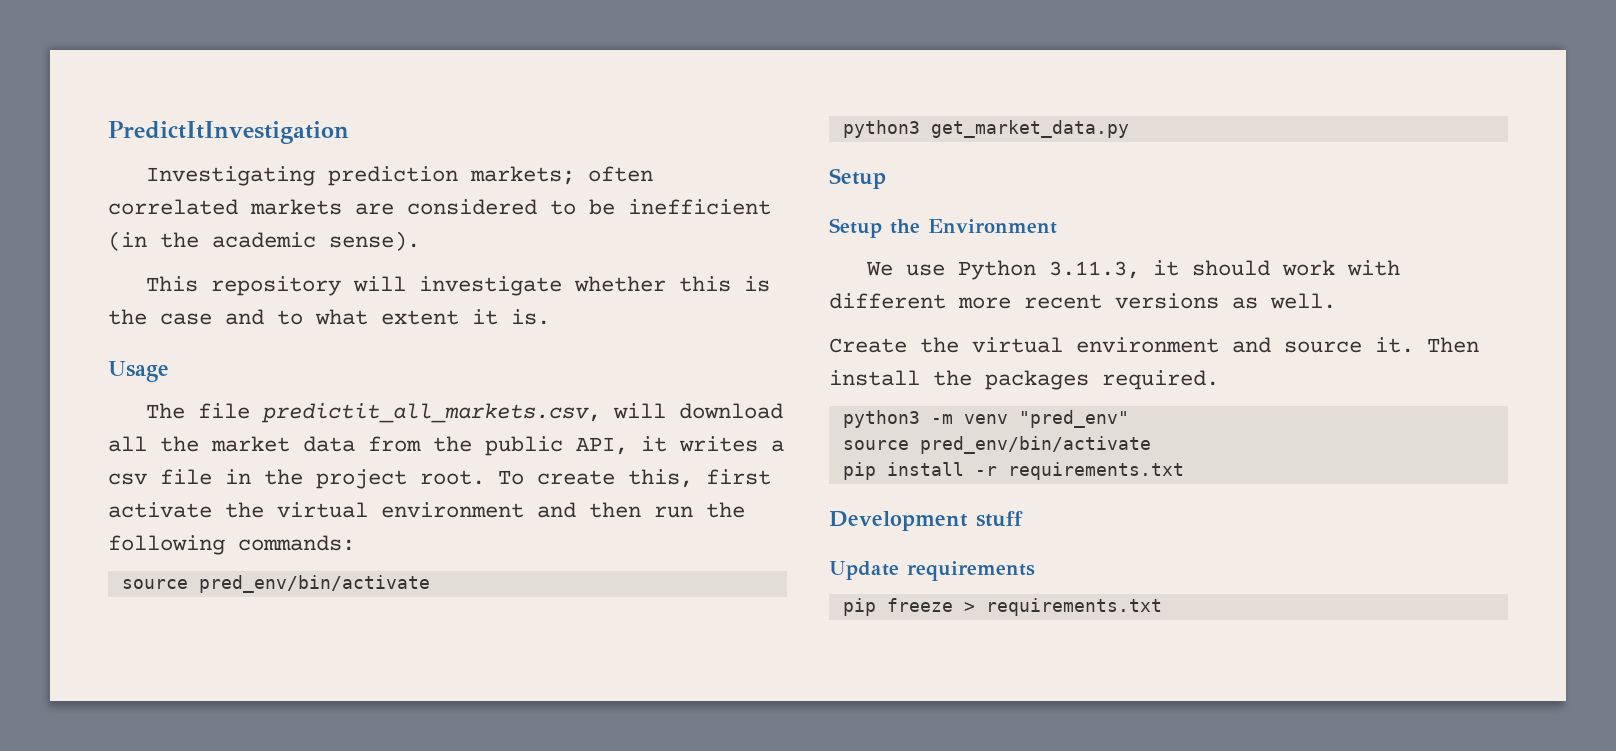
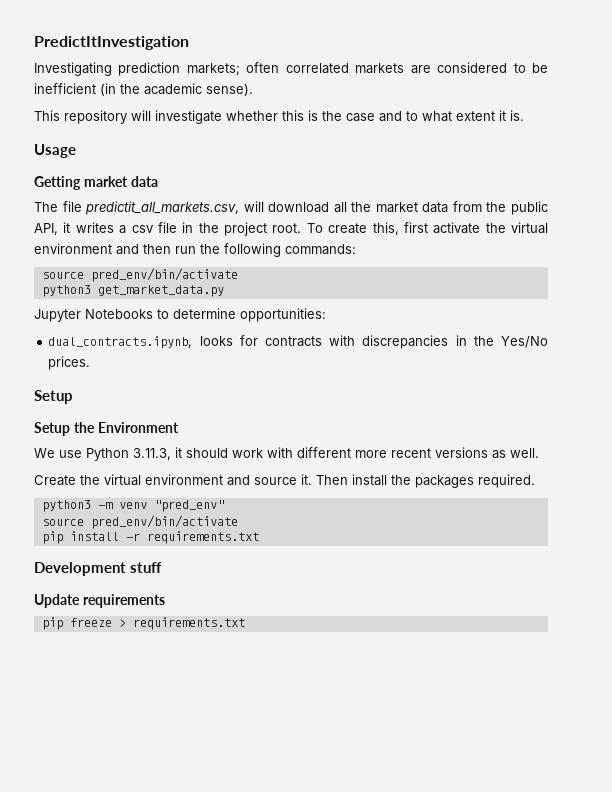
+ Getting market data
+ Jupyter Notebooks to determine opportunities:
+ dual_contracts.ipynb, looks for contracts with discrepancies in the Yes/No prices.

